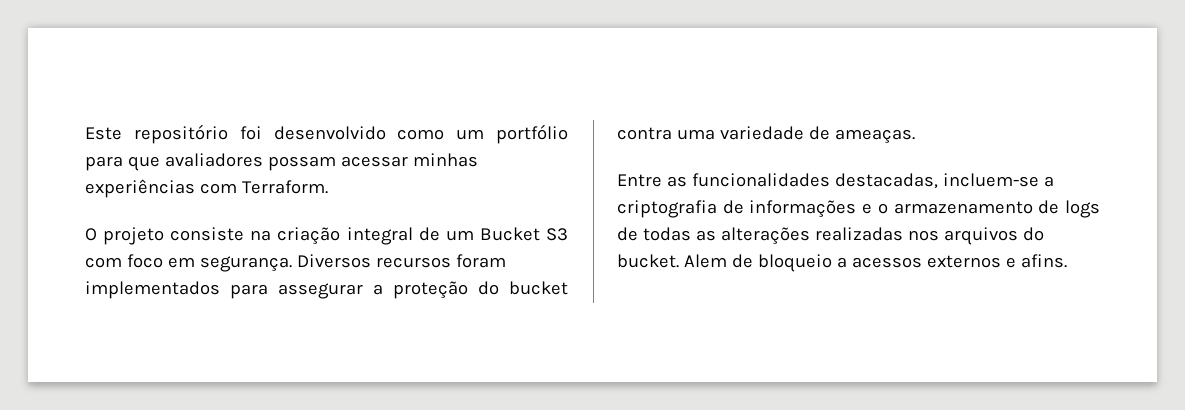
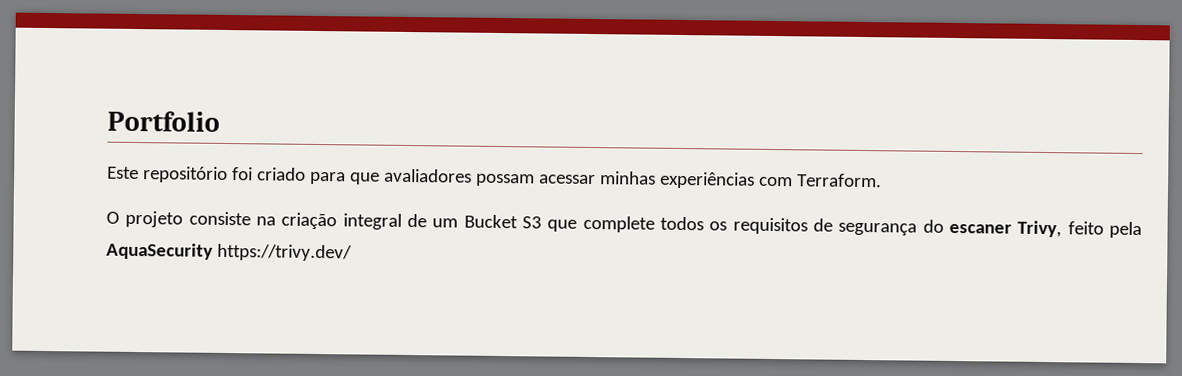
+ Portfolio
- Este repositório foi desenvolvido como um portfólio para que avaliadores possam acessar minhas experiências com Terraform.
+ Este repositório foi criado para que avaliadores possam acessar minhas experiências com Terraform.
- O projeto consiste na criação integral de um Bucket S3 com foco em segurança. Diversos recursos foram implementados para assegurar a proteção do bucket contra uma variedade de ameaças.
- Entre as funcionalidades destacadas, incluem-se a criptografia de informações e o armazenamento de logs de todas as alterações realizadas nos arquivos do bucket. Alem de bloqueio a acessos externos e afins.
+ O projeto consiste na criação integral de um Bucket S3 que complete todos os requisitos de segurança do escaner Trivy, feito pela AquaSecurity https://trivy.dev/

